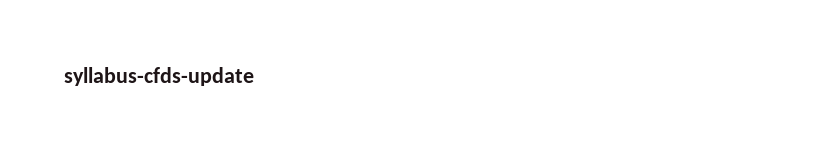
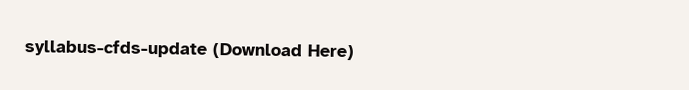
- syllabus-cfds-update
+ syllabus-cfds-update (Download Here)

